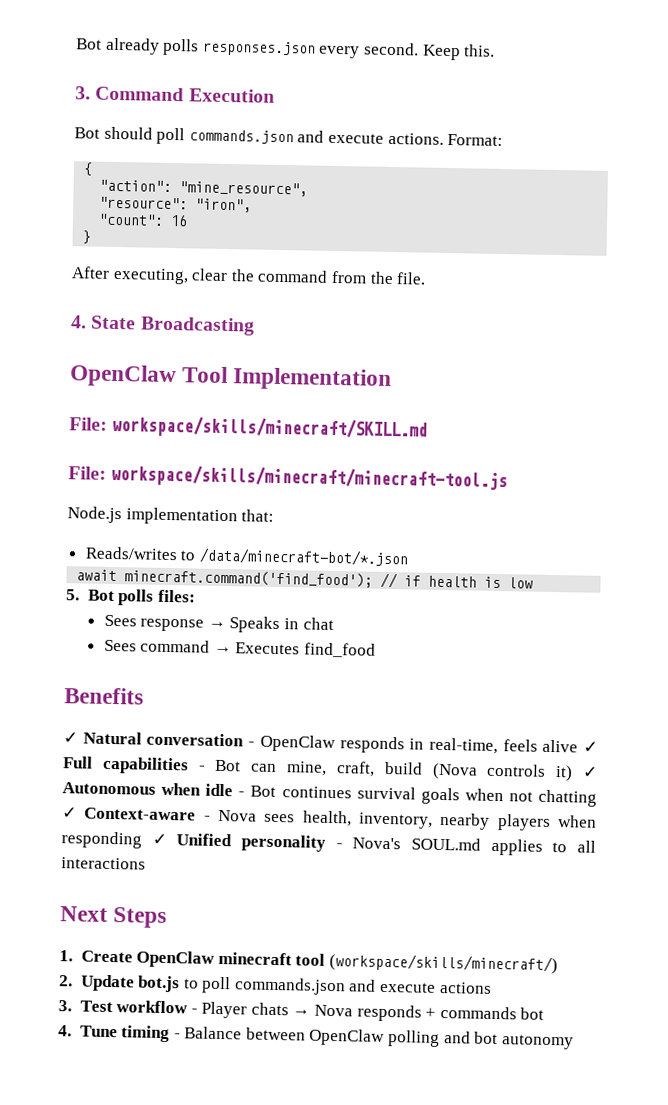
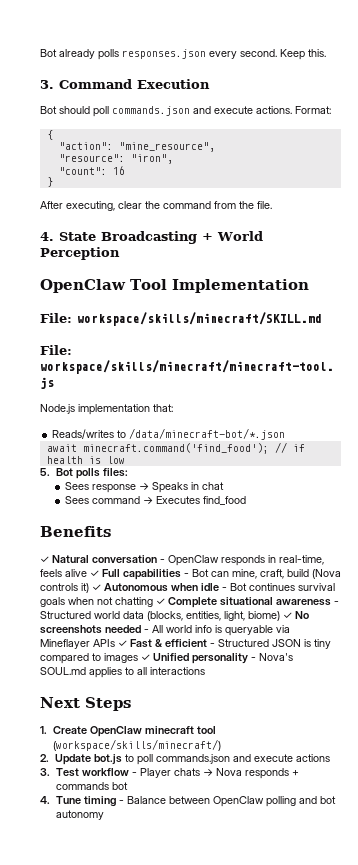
- 4. State Broadcasting
+ 4. State Broadcasting + World Perception
- ✓ Natural conversation - OpenClaw responds in real-time, feels alive ✓ Full capabilities - Bot can mine, craft, build (Nova controls it) ✓ Autonomous when idle - Bot continues survival goals when not chatting ✓ Context-aware - Nova sees health, inventory, nearby players when responding ✓ Unified personality - Nova's SOUL.md applies to all interactions
+ ✓ Natural conversation - OpenClaw responds in real-time, feels alive ✓ Full capabilities - Bot can mine, craft, build (Nova controls it) ✓ Autonomous when idle - Bot continues survival goals when not chatting ✓ Complete situational awareness - Structured world data (blocks, entities, light, biome) ✓ No screenshots needed - All world info is queryable via Mineflayer APIs ✓ Fast & efficient - Structured JSON is tiny compared to images ✓ Unified personality - Nova's SOUL.md applies to all interactions

